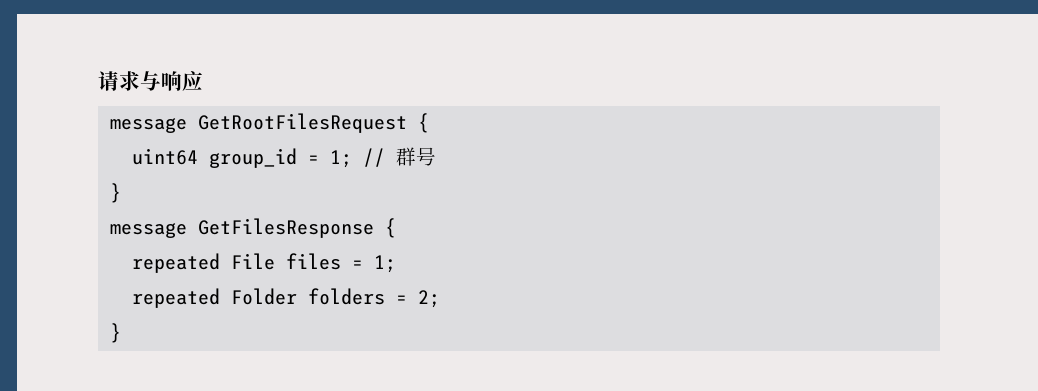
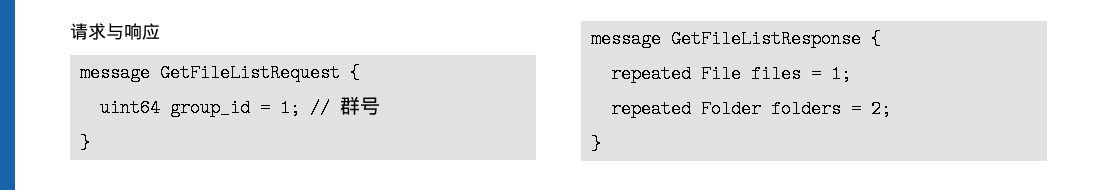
- message GetRootFilesRequest {
+ message GetFileListRequest {
- message GetFilesResponse {
+ message GetFileListResponse {

